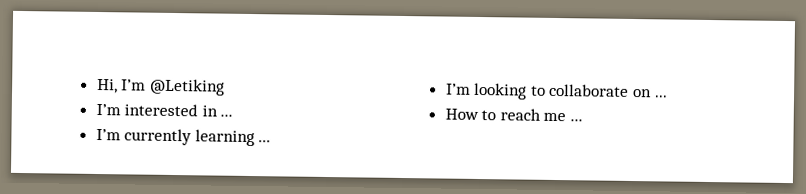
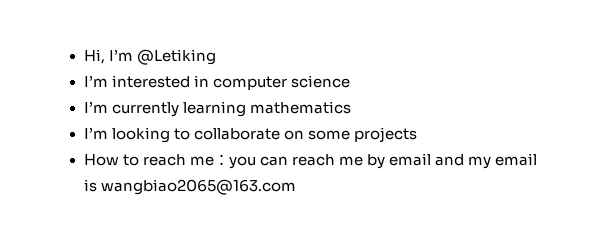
- I’m interested in ...
+ I’m interested in computer science
- I’m currently learning ...
+ I’m currently learning mathematics
- I’m looking to collaborate on ...
+ I’m looking to collaborate on some projects
- How to reach me ...
+ How to reach me：you can reach me by email and my email is wangbiao2065@163.com

